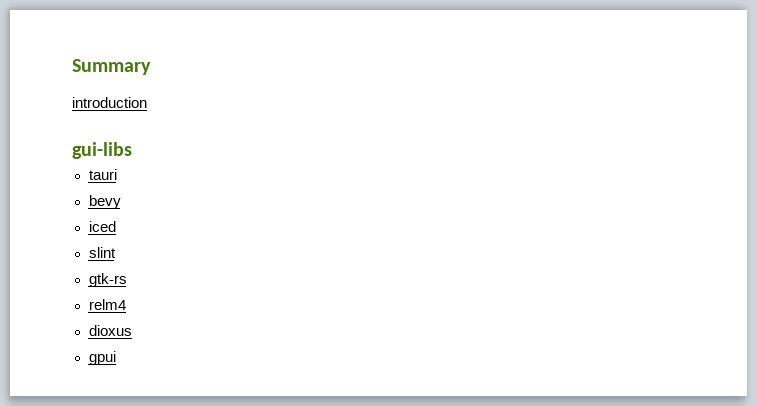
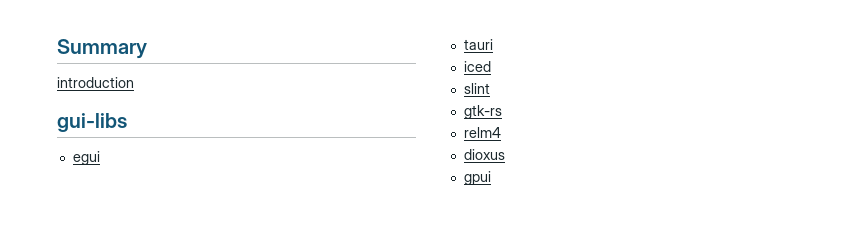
+ egui
- bevy

